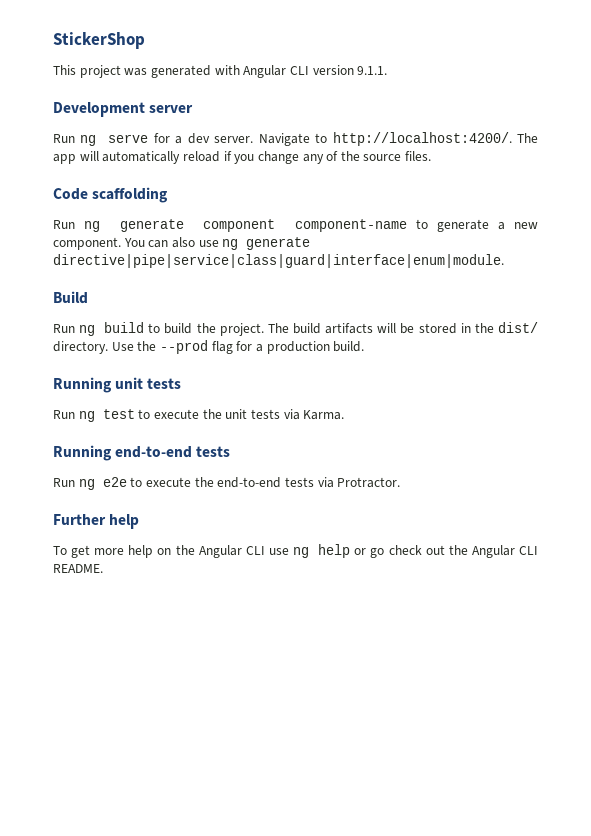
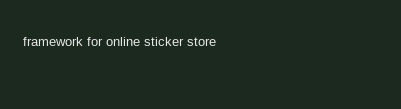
- StickerShop
- This project was generated with Angular CLI version 9.1.1.
- Development server
- Run ng serve for a dev server. Navigate to http://localhost:4200/. The app will automatically reload if you change any of the source files.
- Code scaffolding
- Run ng generate component component-name to generate a new component. You can also use ng generate directive|pipe|service|class|guard|interface|enum|module.
- Build
- Run ng build to build the project. The build artifacts will be stored in the dist/ directory. Use the --prod flag for a production build.
- Running unit tests
- Run ng test to execute the unit tests via Karma.
- Running end-to-end tests
- Run ng e2e to execute the end-to-end tests via Protractor.
- Further help
- To get more help on the Angular CLI use ng help or go check out the Angular CLI README.
+ framework for online sticker store

